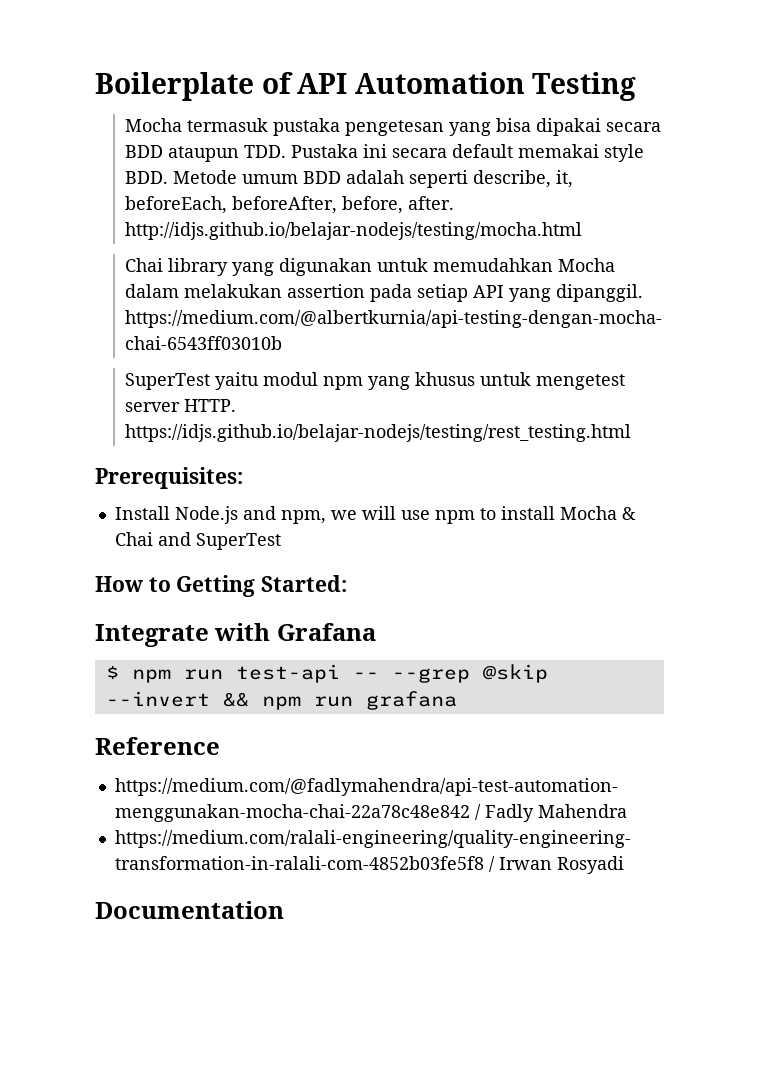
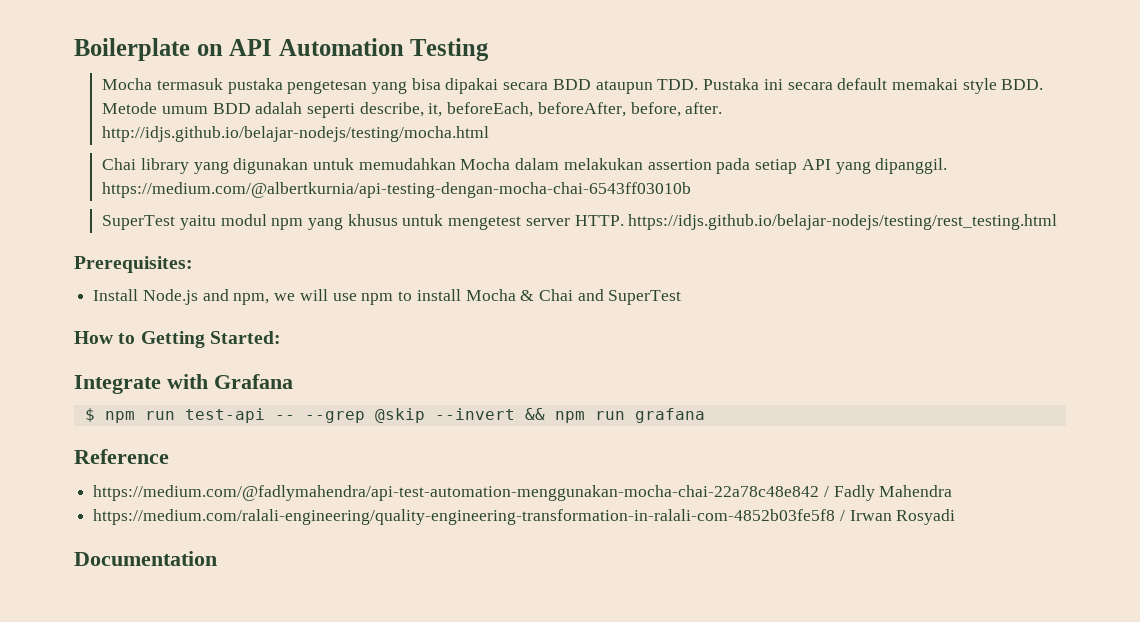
- Boilerplate of API Automation Testing
+ Boilerplate on API Automation Testing

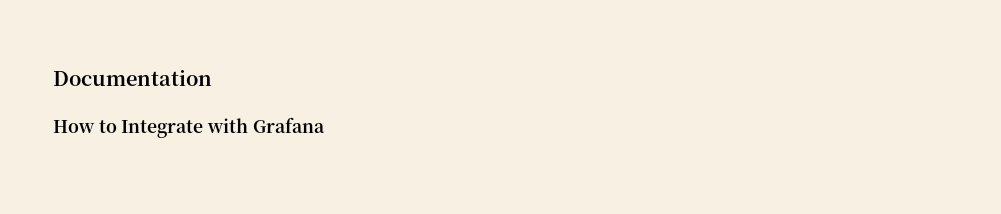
- Boilerplate on API Automation Testing
- Mocha termasuk pustaka pengetesan yang bisa dipakai secara BDD ataupun TDD. Pustaka ini secara default memakai style BDD. Metode umum BDD adalah seperti describe, it, beforeEach, beforeAfter, before, after. http://idjs.github.io/belajar-nodejs/testing/mocha.html
- Chai library yang digunakan untuk memudahkan Mocha dalam melakukan assertion pada setiap API yang dipanggil. https://medium.com/@albertkurnia/api-testing-dengan-mocha-chai-6543ff03010b
- SuperTest yaitu modul npm yang khusus untuk mengetest server HTTP. https://idjs.github.io/belajar-nodejs/testing/rest_testing.html
- Prerequisites:
- Install Node.js and npm, we will use npm to install Mocha & Chai and SuperTest
+ Documentation
- How to Getting Started:
- Integrate with Grafana
+ How to Integrate with Grafana
- $ npm run test-api -- --grep @skip --invert && npm run grafana
- Reference
- https://medium.com/@fadlymahendra/api-test-automation-menggunakan-mocha-chai-22a78c48e842 / Fadly Mahendra
- https://medium.com/ralali-engineering/quality-engineering-transformation-in-ralali-com-4852b03fe5f8 / Irwan Rosyadi
- Documentation

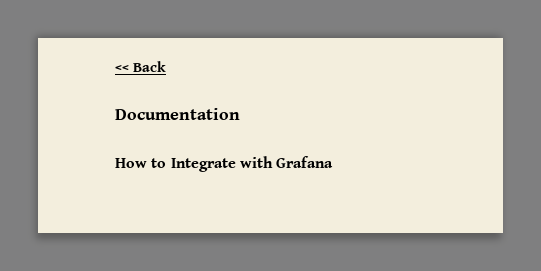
+ << Back

